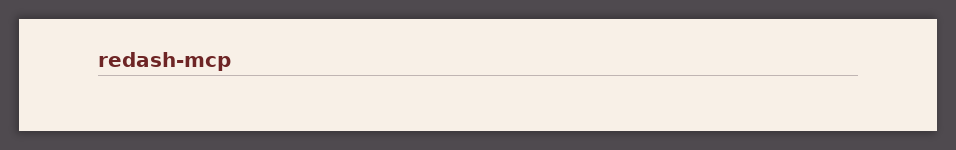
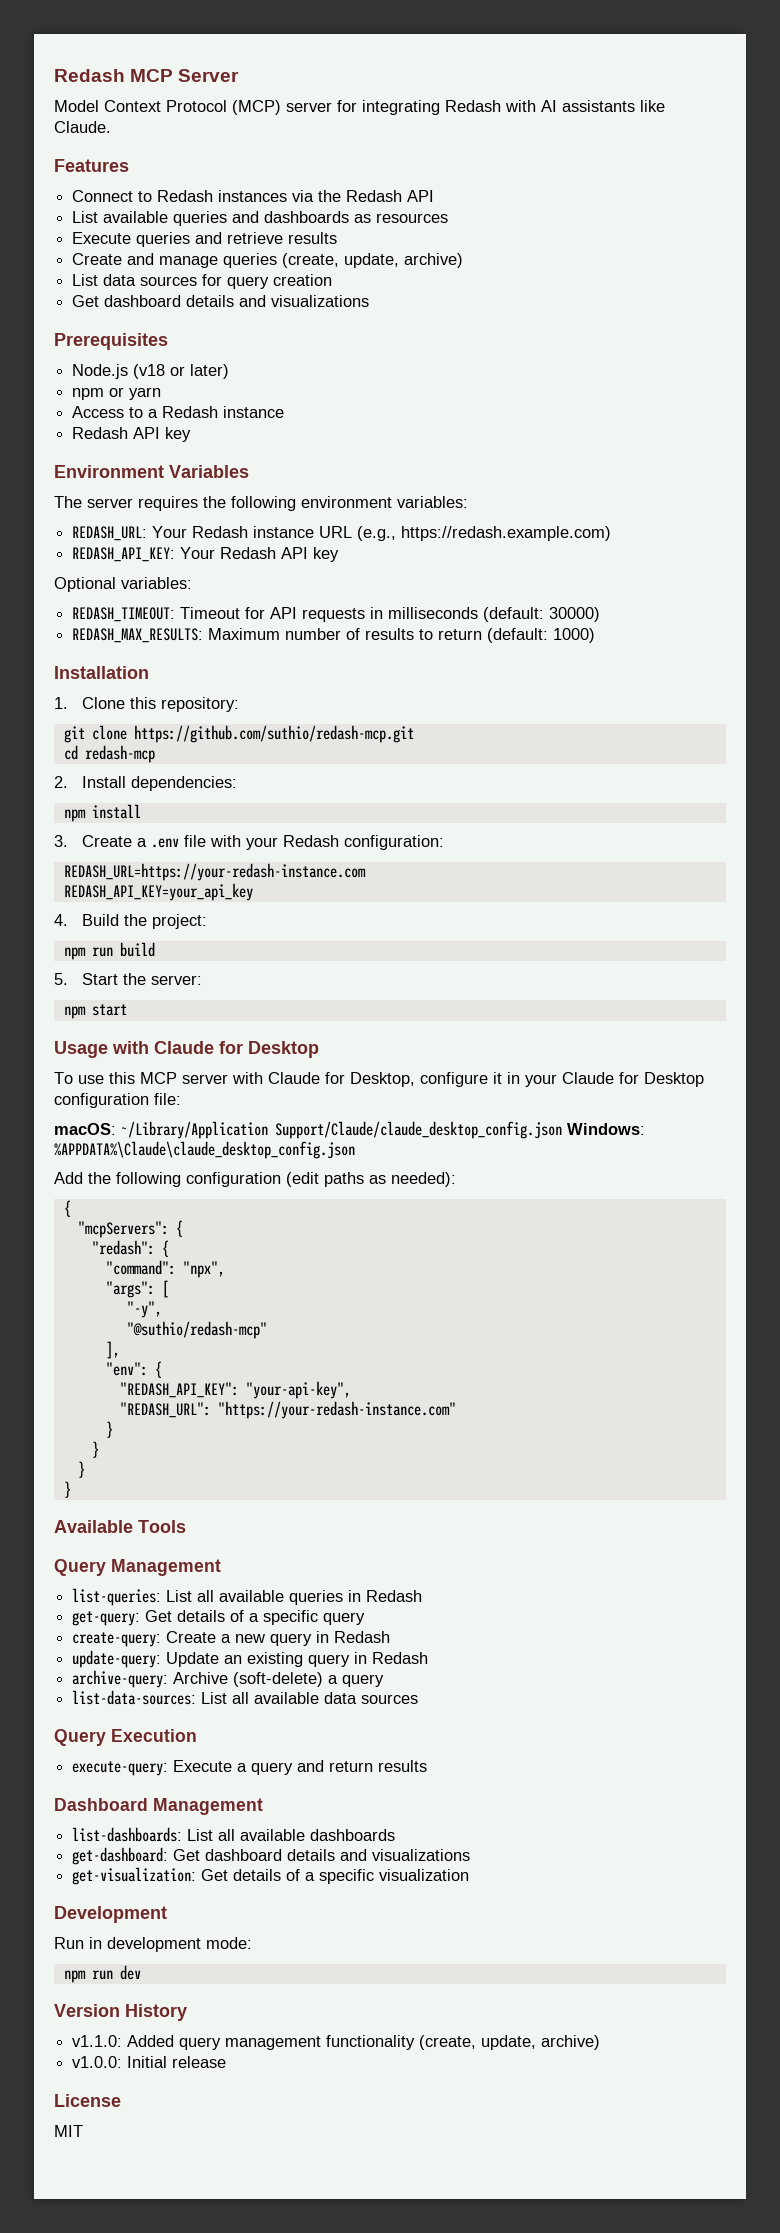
- redash-mcp
+ Redash MCP Server
+ Model Context Protocol (MCP) server for integrating Redash with AI assistants like Claude.
+ Features
+ Connect to Redash instances via the Redash API
+ List available queries and dashboards as resources
+ Execute queries and retrieve results
+ Create and manage queries (create, update, archive)
+ List data sources for query creation
+ Get dashboard details and visualizations
+ Prerequisites
+ Node.js (v18 or later)
+ npm or yarn
+ Access to a Redash instance
+ Redash API key
+ Environment Variables
+ The server requires the following environment variables:
+ REDASH_URL: Your Redash instance URL (e.g., https://redash.example.com)
+ REDASH_API_KEY: Your Redash API key
+ Optional variables:
+ REDASH_TIMEOUT: Timeout for API requests in milliseconds (default: 30000)
+ REDASH_MAX_RESULTS: Maximum number of results to return (default: 1000)
+ Installation
+ 1. Clone this repository:
+ git clone https://github.com/suthio/redash-mcp.git
+ cd redash-mcp
+ 2. Install dependencies:
+ npm install
+ 3. Create a .env file with your Redash configuration:
+ REDASH_URL=https://your-redash-instance.com
+ REDASH_API_KEY=your_api_key
+ 4. Build the project:
+ npm run build
+ 5. Start the server:
+ npm start
+ Usage with Claude for Desktop
+ To use this MCP server with Claude for Desktop, configure it in your Claude for Desktop configuration file:
+ macOS: ~/Library/Application Support/Claude/claude_desktop_config.json Windows: %APPDATA%\Claude\claude_desktop_config.json
+ Add the following configuration (edit paths as needed):
+ {
+ "mcpServers": {
+ "redash": {
+ "command": "npx",
+ "args": [
+ "-y",
+ "@suthio/redash-mcp"
+ ],
+ "env": {
+ "REDASH_API_KEY": "your-api-key",
+ "REDASH_URL": "https://your-redash-instance.com"
+ }
+ }
+ }
+ }
+ Available Tools
+ Query Management
+ list-queries: List all available queries in Redash
+ get-query: Get details of a specific query
+ create-query: Create a new query in Redash
+ update-query: Update an existing query in Redash
+ archive-query: Archive (soft-delete) a query
+ list-data-sources: List all available data sources
+ Query Execution
+ execute-query: Execute a query and return results
+ Dashboard Management
+ list-dashboards: List all available dashboards
+ get-dashboard: Get dashboard details and visualizations
+ get-visualization: Get details of a specific visualization
+ Development
+ Run in development mode:
+ npm run dev
+ Version History
+ v1.1.0: Added query management functionality (create, update, archive)
+ v1.0.0: Initial release
+ License
+ MIT

